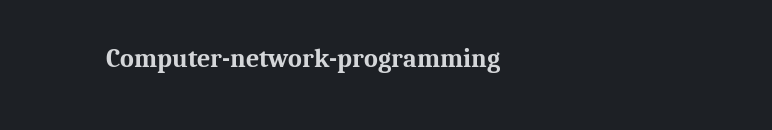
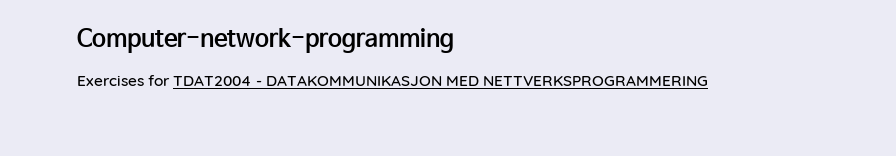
+ Exercises for TDAT2004 - DATAKOMMUNIKASJON MED NETTVERKSPROGRAMMERING

